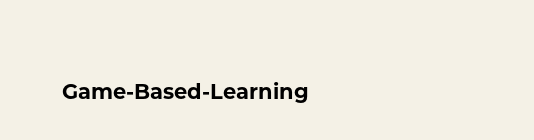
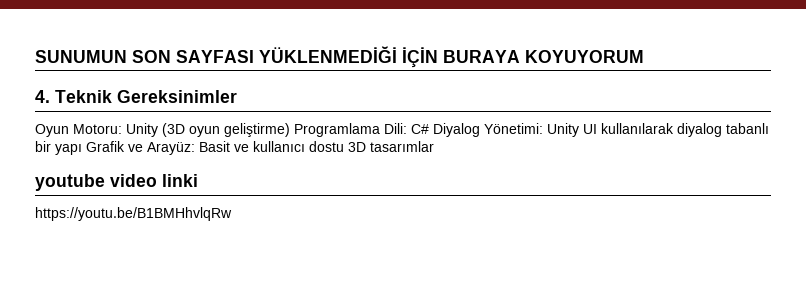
- Game-Based-Learning
+ SUNUMUN SON SAYFASI YÜKLENMEDİĞİ İÇİN BURAYA KOYUYORUM
+ 4. Teknik Gereksinimler
+ Oyun Motoru: Unity (3D oyun geliştirme) Programlama Dili: C# Diyalog Yönetimi: Unity UI kullanılarak diyalog tabanlı bir yapı Grafik ve Arayüz: Basit ve kullanıcı dostu 3D tasarımlar
+ youtube video linki
+ https://youtu.be/B1BMHhvlqRw

